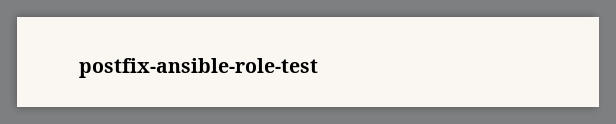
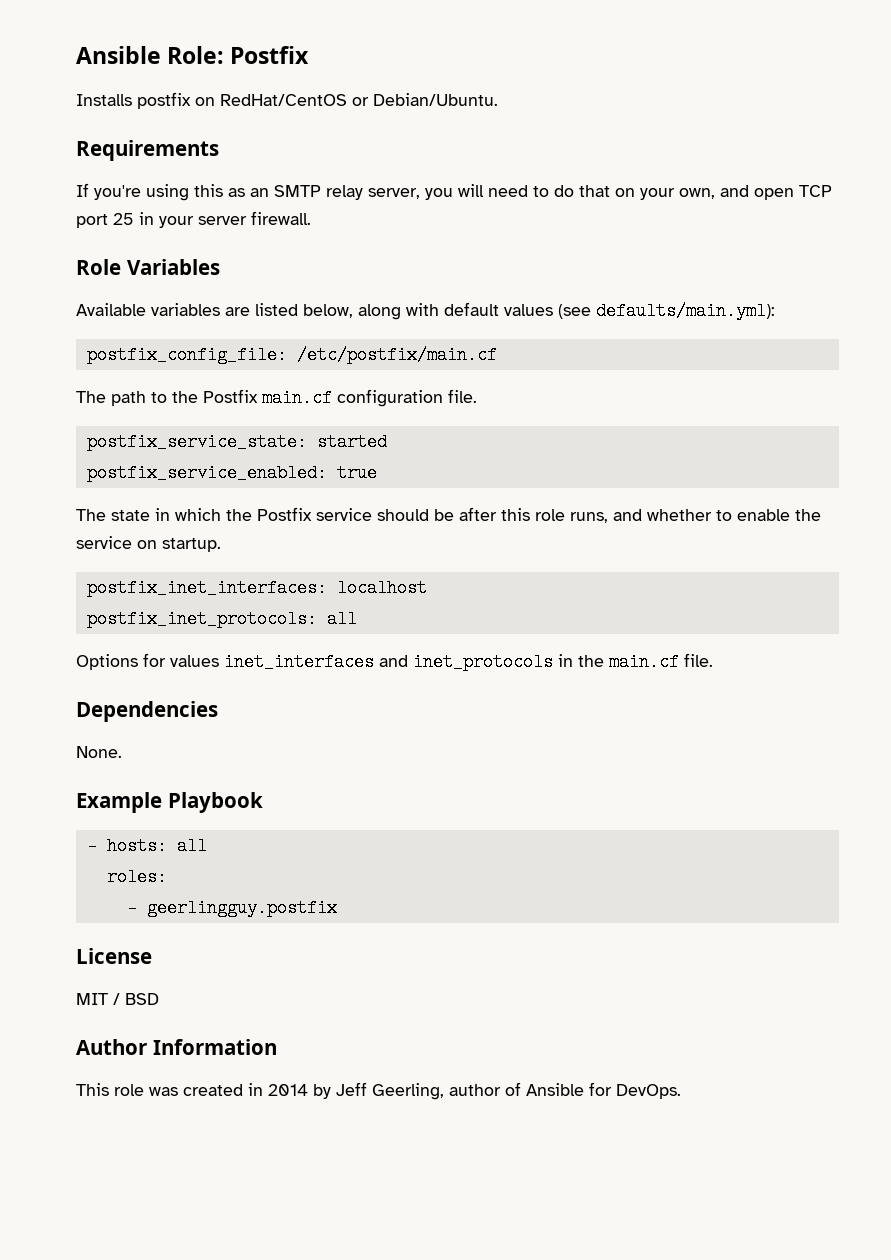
- postfix-ansible-role-test
+ Ansible Role: Postfix
+ Installs postfix on RedHat/CentOS or Debian/Ubuntu.
+ Requirements
+ If you're using this as an SMTP relay server, you will need to do that on your own, and open TCP port 25 in your server firewall.
+ Role Variables
+ Available variables are listed below, along with default values (see defaults/main.yml):
+ postfix_config_file: /etc/postfix/main.cf
+ The path to the Postfix main.cf configuration file.
+ postfix_service_state: started
+ postfix_service_enabled: true
+ The state in which the Postfix service should be after this role runs, and whether to enable the service on startup.
+ postfix_inet_interfaces: localhost
+ postfix_inet_protocols: all
+ Options for values inet_interfaces and inet_protocols in the main.cf file.
+ Dependencies
+ None.
+ Example Playbook
+ - hosts: all
+ roles:
+ - geerlingguy.postfix
+ License
+ MIT / BSD
+ Author Information
+ This role was created in 2014 by Jeff Geerling, author of Ansible for DevOps.

